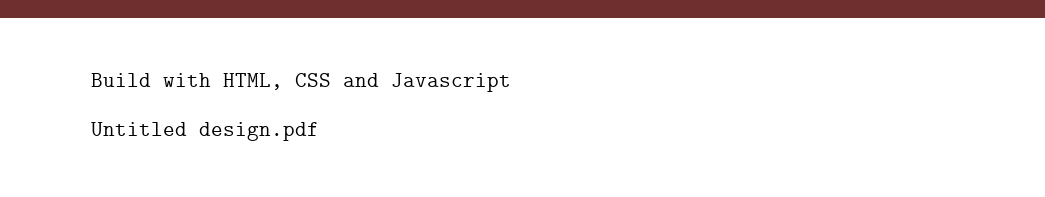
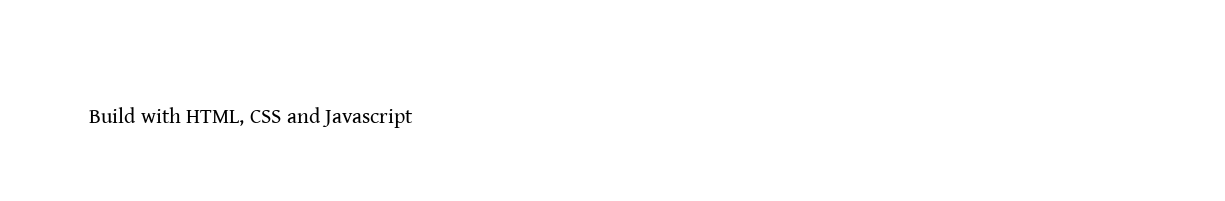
- Untitled design.pdf

